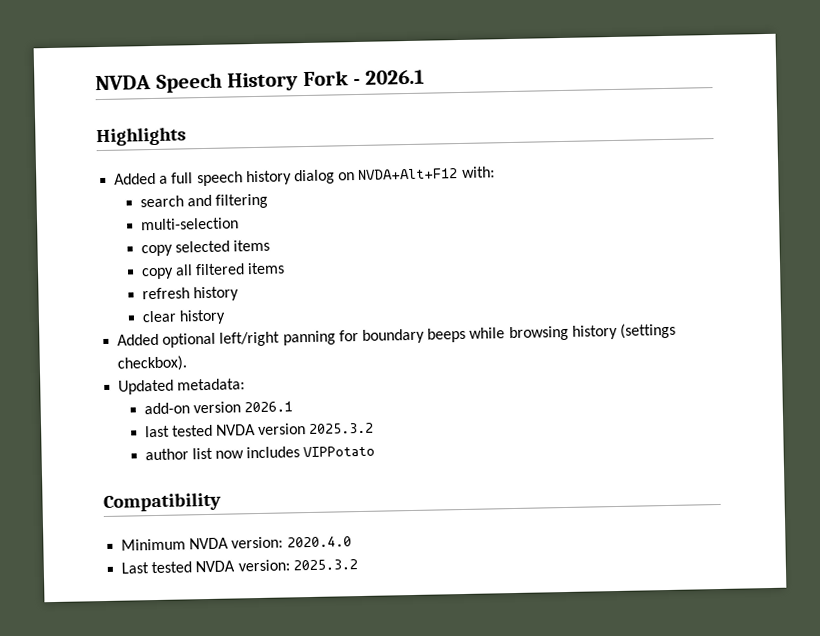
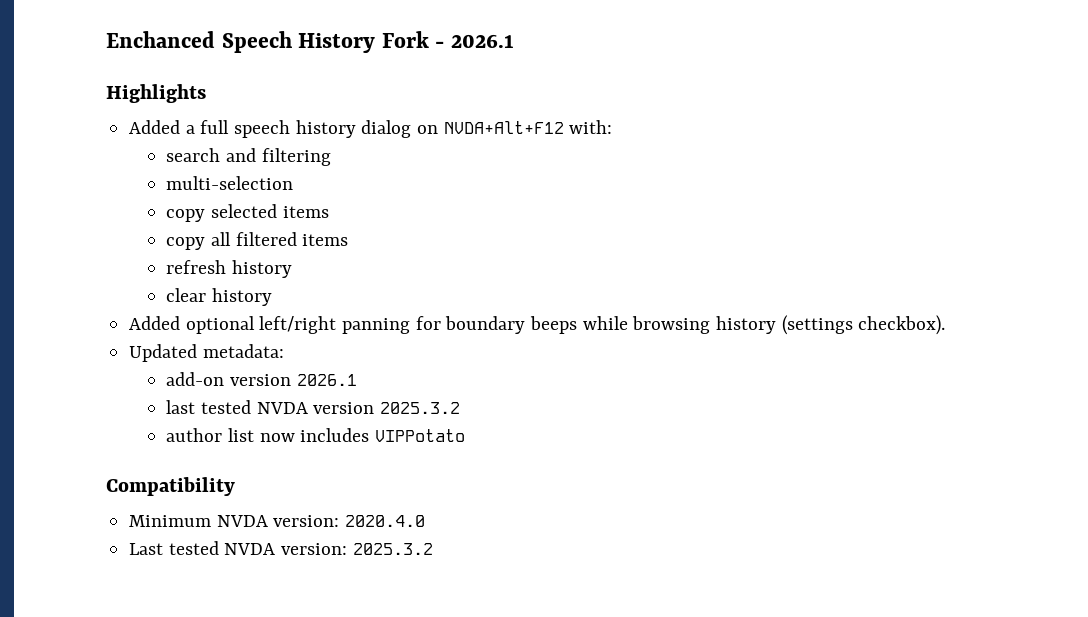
- NVDA Speech History Fork - 2026.1
+ Enchanced Speech History Fork - 2026.1

